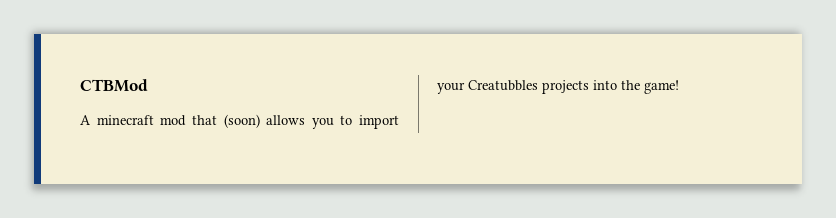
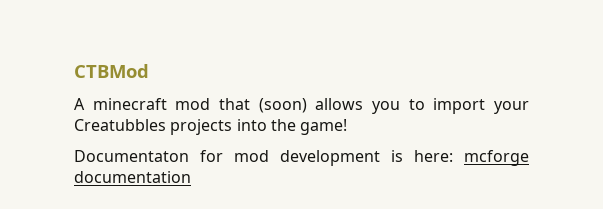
+ Documentaton for mod development is here: mcforge documentation

